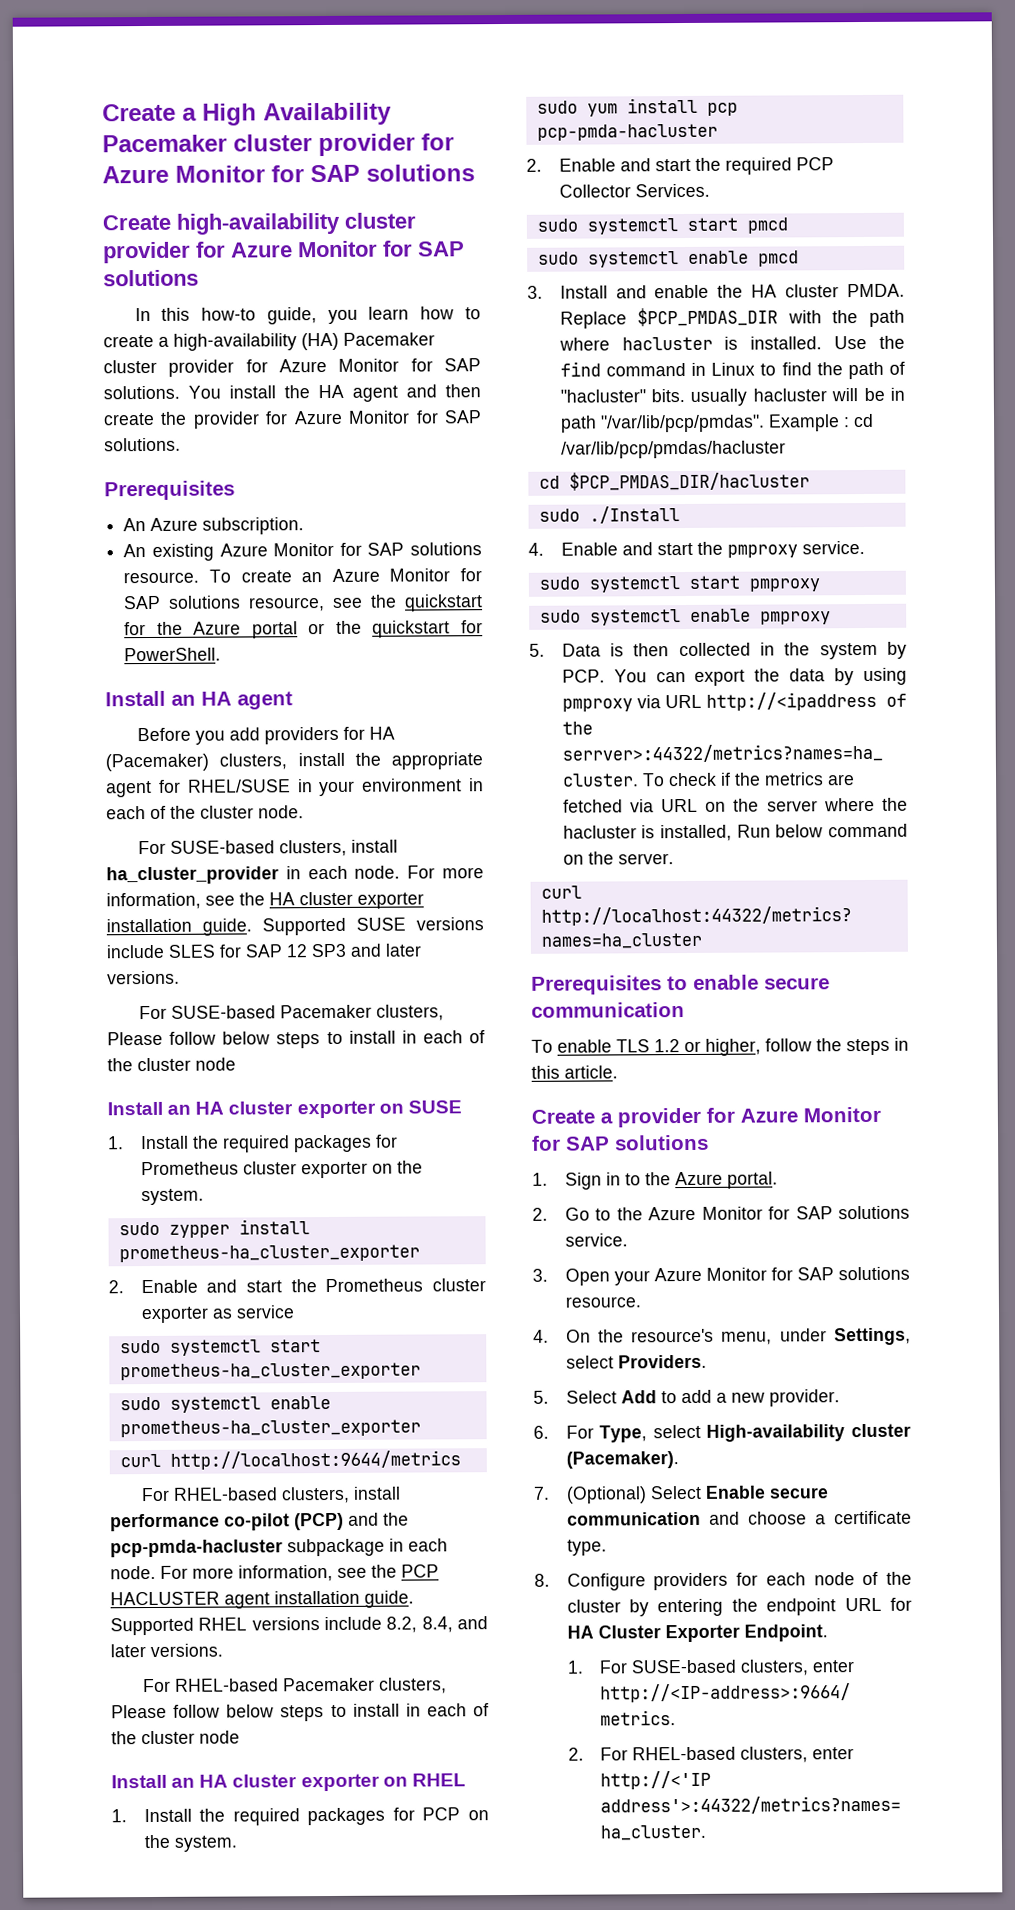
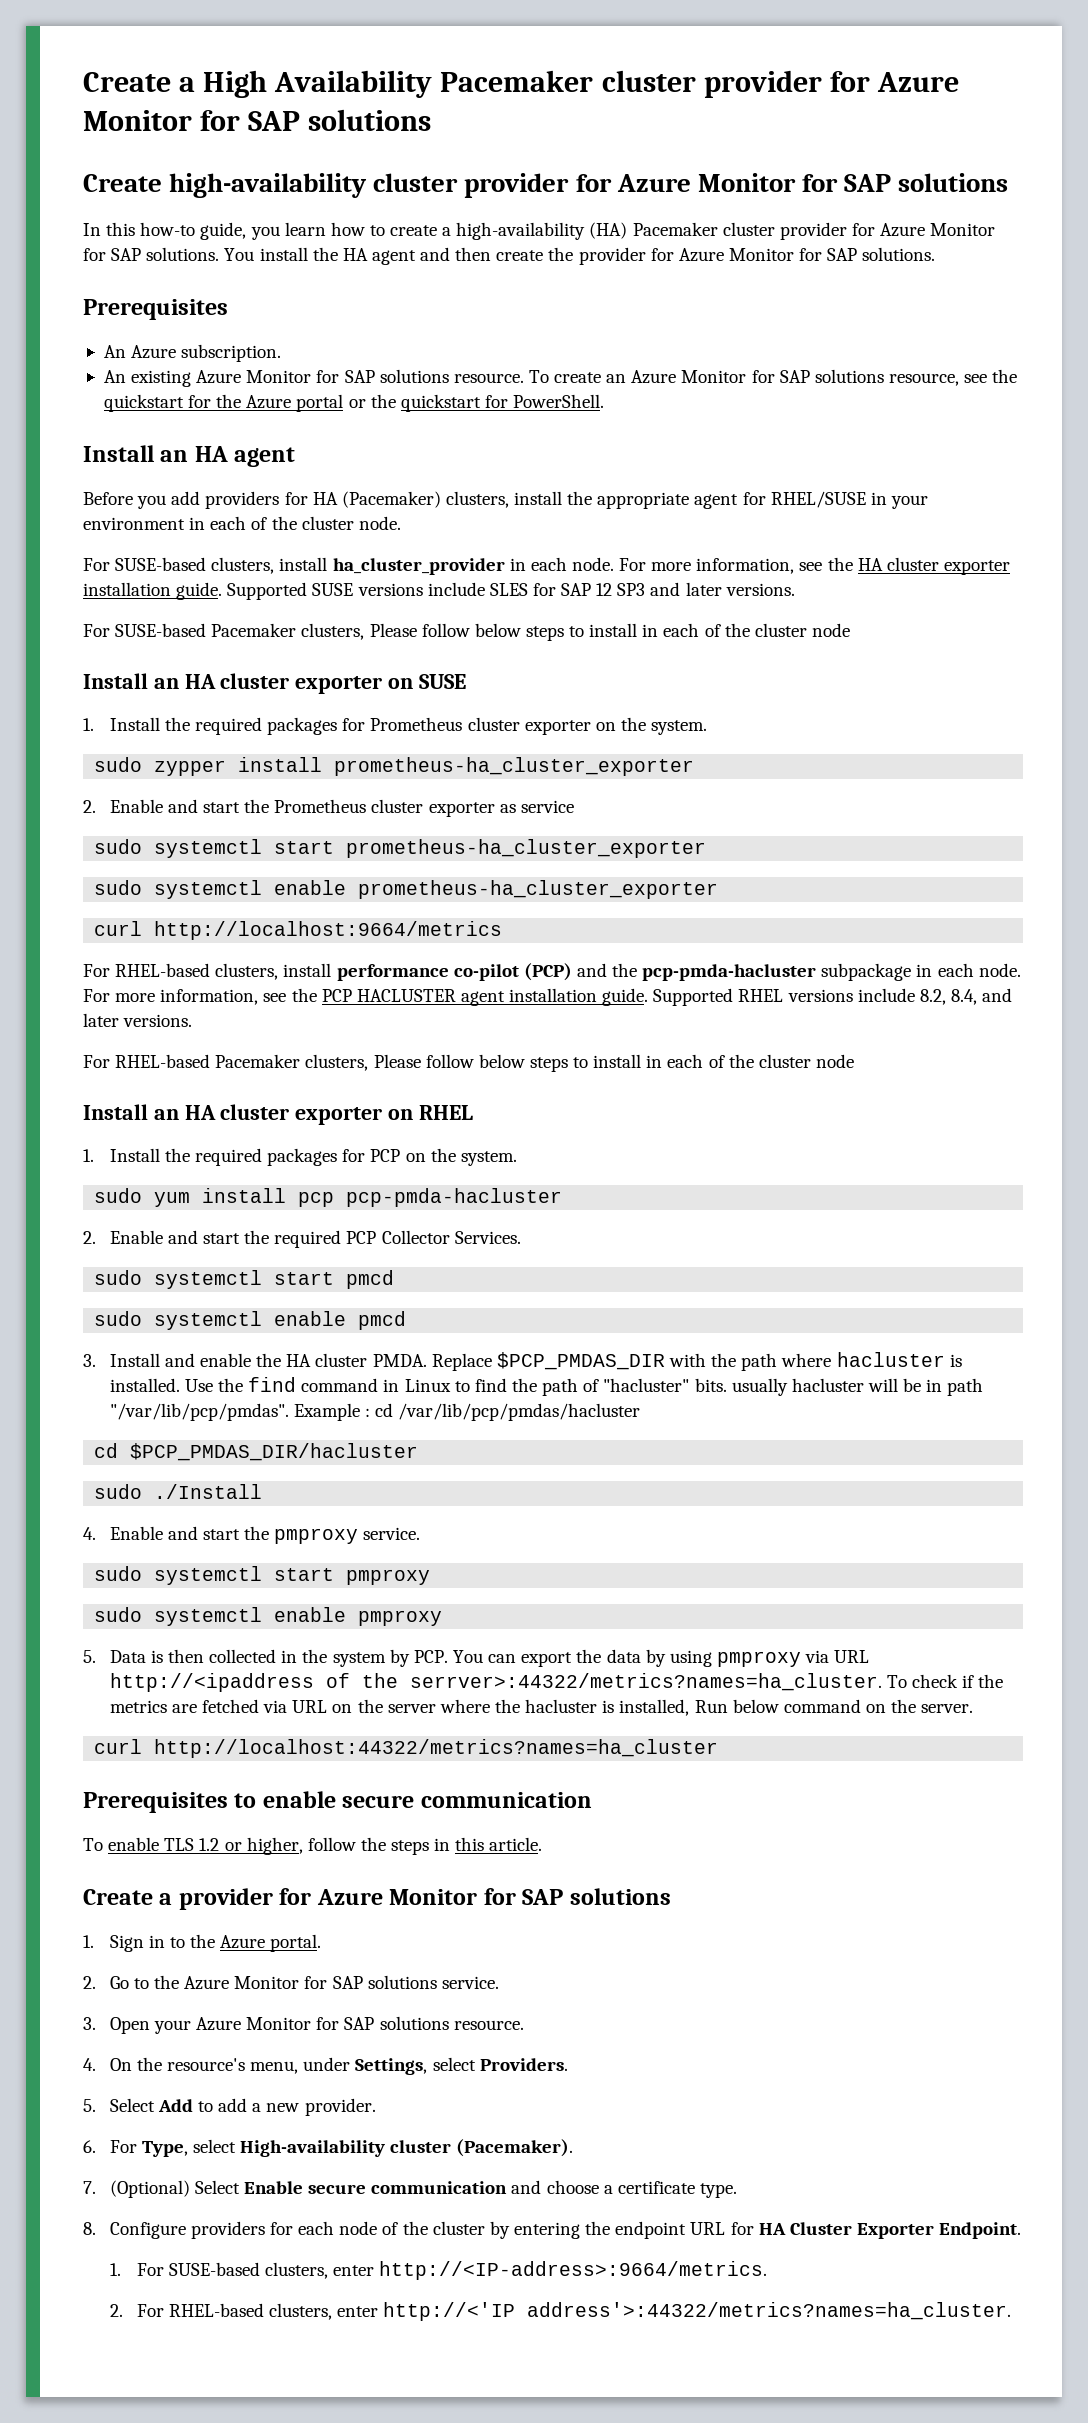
- curl http://localhost:9644/metrics
+ curl http://localhost:9664/metrics

